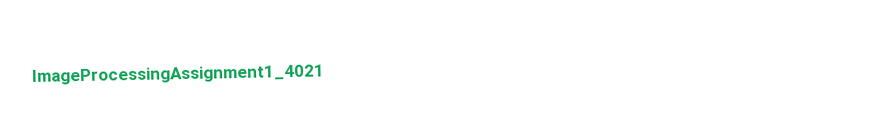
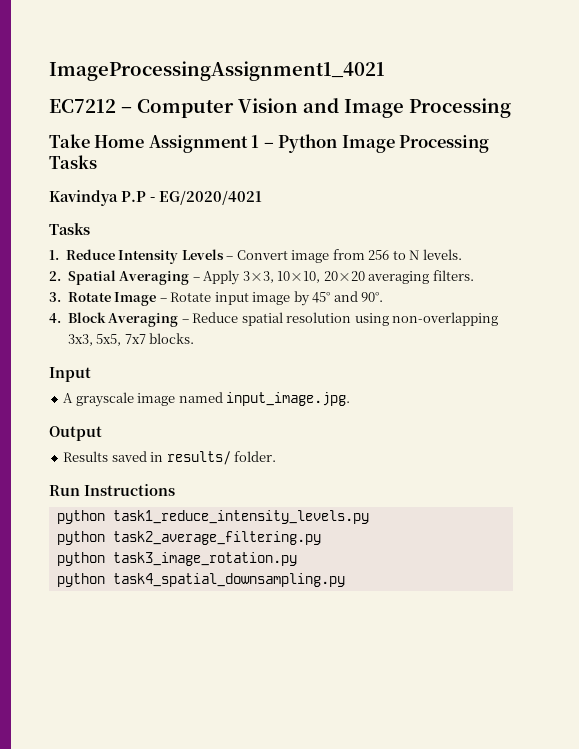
+ EC7212 – Computer Vision and Image Processing
+ Take Home Assignment 1 – Python Image Processing Tasks
+ Kavindya P.P - EG/2020/4021
+ Tasks
+ 1. Reduce Intensity Levels – Convert image from 256 to N levels.
+ 2. Spatial Averaging – Apply 3×3, 10×10, 20×20 averaging filters.
+ 3. Rotate Image – Rotate input image by 45° and 90°.
+ 4. Block Averaging – Reduce spatial resolution using non-overlapping 3x3, 5x5, 7x7 blocks.
+ Input
+ A grayscale image named input_image.jpg.
+ Output
+ Results saved in results/ folder.
+ Run Instructions
+ python task1_reduce_intensity_levels.py
+ python task2_average_filtering.py
+ python task3_image_rotation.py
+ python task4_spatial_downsampling.py

